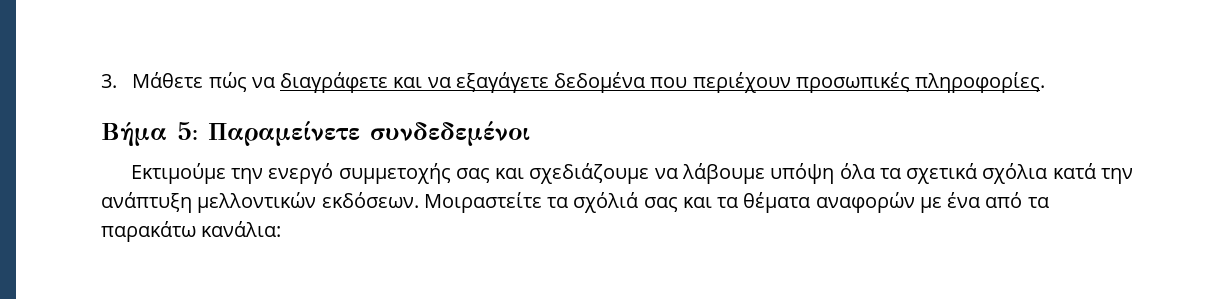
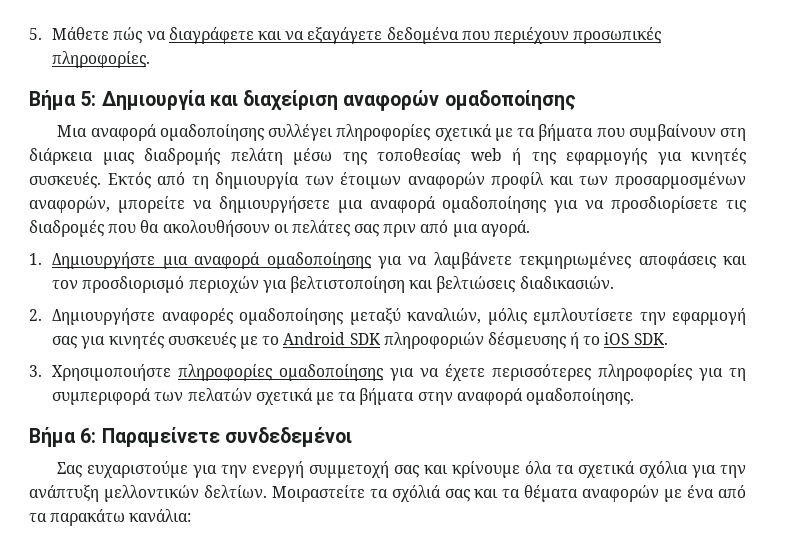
- 3. Μάθετε πώς να διαγράφετε και να εξαγάγετε δεδομένα που περιέχουν προσωπικές πληροφορίες.
+ 5. Μάθετε πώς να διαγράφετε και να εξαγάγετε δεδομένα που περιέχουν προσωπικές πληροφορίες.
- Βήμα 5: Παραμείνετε συνδεδεμένοι
- Εκτιμούμε την ενεργό συμμετοχής σας και σχεδιάζουμε να λάβουμε υπόψη όλα τα σχετικά σχόλια κατά την ανάπτυξη μελλοντικών εκδόσεων.
+ Βήμα 5: Δημιουργία και διαχείριση αναφορών ομαδοποίησης
+ Μια αναφορά ομαδοποίησης συλλέγει πληροφορίες σχετικά με τα βήματα που συμβαίνουν στη διάρκεια μιας διαδρομής πελάτη μέσω της τοποθεσίας web ή της εφαρμογής για κινητές συσκευές. Εκτός από τη δημιουργία των έτοιμων αναφορών προφίλ και των προσαρμοσμένων αναφορών, μπορείτε να δημιουργήσετε μια αναφορά ομαδοποίησης για να προσδιορίσετε τις διαδρομές που θα ακολουθήσουν οι πελάτες σας πριν από μια αγορά.
+ 1. Δημιουργήστε μια αναφορά ομαδοποίησης για να λαμβάνετε τεκμηριωμένες αποφάσεις και τον προσδιορισμό περιοχών για βελτιστοποίηση και βελτιώσεις διαδικασιών.
+ 2. Δημιουργήστε αναφορές ομαδοποίησης μεταξύ καναλιών, μόλις εμπλουτίσετε την εφαρμογή σας για κινητές συσκευές με το Android SDK πληροφοριών δέσμευσης ή το iOS SDK.
+ 3. Χρησιμοποιήστε πληροφορίες ομαδοποίησης για να έχετε περισσότερες πληροφορίες για τη συμπεριφορά των πελατών σχετικά με τα βήματα στην αναφορά ομαδοποίησης.
+ Βήμα 6: Παραμείνετε συνδεδεμένοι
+ Σας ευχαριστούμε για την ενεργή συμμετοχή σας και κρίνουμε όλα τα σχετικά σχόλια για την ανάπτυξη μελλοντικών δελτίων.

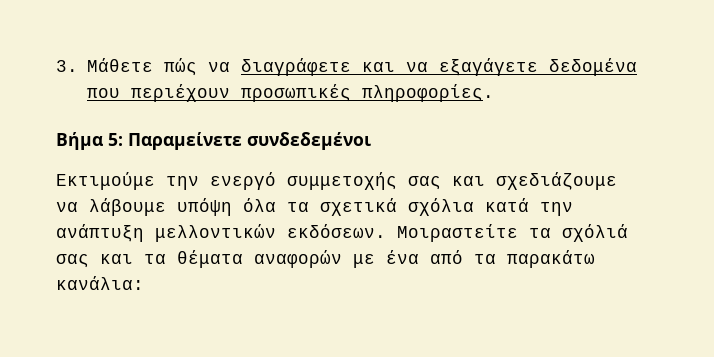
- 5. Μάθετε πώς να διαγράφετε και να εξαγάγετε δεδομένα που περιέχουν προσωπικές πληροφορίες.
+ 3. Μάθετε πώς να διαγράφετε και να εξαγάγετε δεδομένα που περιέχουν προσωπικές πληροφορίες.
- Βήμα 5: Δημιουργία και διαχείριση αναφορών ομαδοποίησης
- Μια αναφορά ομαδοποίησης συλλέγει πληροφορίες σχετικά με τα βήματα που συμβαίνουν στη διάρκεια μιας διαδρομής πελάτη μέσω της τοποθεσίας web ή της εφαρμογής για κινητές συσκευές. Εκτός από τη δημιουργία των έτοιμων αναφορών προφίλ και των προσαρμοσμένων αναφορών, μπορείτε να δημιουργήσετε μια αναφορά ομαδοποίησης για να προσδιορίσετε τις διαδρομές που θα ακολουθήσουν οι πελάτες σας πριν από μια αγορά.
- 1. Δημιουργήστε μια αναφορά ομαδοποίησης για να λαμβάνετε τεκμηριωμένες αποφάσεις και τον προσδιορισμό περιοχών για βελτιστοποίηση και βελτιώσεις διαδικασιών.
- 2. Δημιουργήστε αναφορές ομαδοποίησης μεταξύ καναλιών, μόλις εμπλουτίσετε την εφαρμογή σας για κινητές συσκευές με το Android SDK πληροφοριών δέσμευσης ή το iOS SDK.
- 3. Χρησιμοποιήστε πληροφορίες ομαδοποίησης για να έχετε περισσότερες πληροφορίες για τη συμπεριφορά των πελατών σχετικά με τα βήματα στην αναφορά ομαδοποίησης.
- Βήμα 6: Παραμείνετε συνδεδεμένοι
- Σας ευχαριστούμε για την ενεργή συμμετοχή σας και κρίνουμε όλα τα σχετικά σχόλια για την ανάπτυξη μελλοντικών δελτίων.
+ Βήμα 5: Παραμείνετε συνδεδεμένοι
+ Εκτιμούμε την ενεργό συμμετοχής σας και σχεδιάζουμε να λάβουμε υπόψη όλα τα σχετικά σχόλια κατά την ανάπτυξη μελλοντικών εκδόσεων.

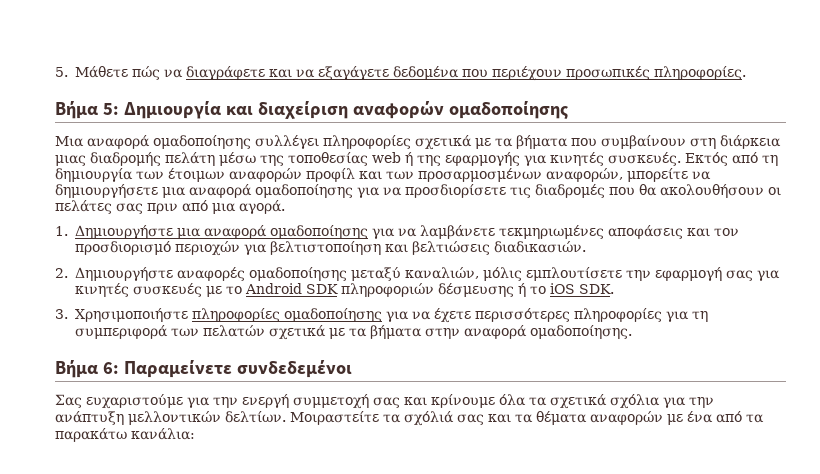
- 3. Μάθετε πώς να διαγράφετε και να εξαγάγετε δεδομένα που περιέχουν προσωπικές πληροφορίες.
+ 5. Μάθετε πώς να διαγράφετε και να εξαγάγετε δεδομένα που περιέχουν προσωπικές πληροφορίες.
- Βήμα 5: Παραμείνετε συνδεδεμένοι
- Εκτιμούμε την ενεργό συμμετοχής σας και σχεδιάζουμε να λάβουμε υπόψη όλα τα σχετικά σχόλια κατά την ανάπτυξη μελλοντικών εκδόσεων.
+ Βήμα 5: Δημιουργία και διαχείριση αναφορών ομαδοποίησης
+ Μια αναφορά ομαδοποίησης συλλέγει πληροφορίες σχετικά με τα βήματα που συμβαίνουν στη διάρκεια μιας διαδρομής πελάτη μέσω της τοποθεσίας web ή της εφαρμογής για κινητές συσκευές. Εκτός από τη δημιουργία των έτοιμων αναφορών προφίλ και των προσαρμοσμένων αναφορών, μπορείτε να δημιουργήσετε μια αναφορά ομαδοποίησης για να προσδιορίσετε τις διαδρομές που θα ακολουθήσουν οι πελάτες σας πριν από μια αγορά.
+ 1. Δημιουργήστε μια αναφορά ομαδοποίησης για να λαμβάνετε τεκμηριωμένες αποφάσεις και τον προσδιορισμό περιοχών για βελτιστοποίηση και βελτιώσεις διαδικασιών.
+ 2. Δημιουργήστε αναφορές ομαδοποίησης μεταξύ καναλιών, μόλις εμπλουτίσετε την εφαρμογή σας για κινητές συσκευές με το Android SDK πληροφοριών δέσμευσης ή το iOS SDK.
+ 3. Χρησιμοποιήστε πληροφορίες ομαδοποίησης για να έχετε περισσότερες πληροφορίες για τη συμπεριφορά των πελατών σχετικά με τα βήματα στην αναφορά ομαδοποίησης.
+ Βήμα 6: Παραμείνετε συνδεδεμένοι
+ Σας ευχαριστούμε για την ενεργή συμμετοχή σας και κρίνουμε όλα τα σχετικά σχόλια για την ανάπτυξη μελλοντικών δελτίων.

